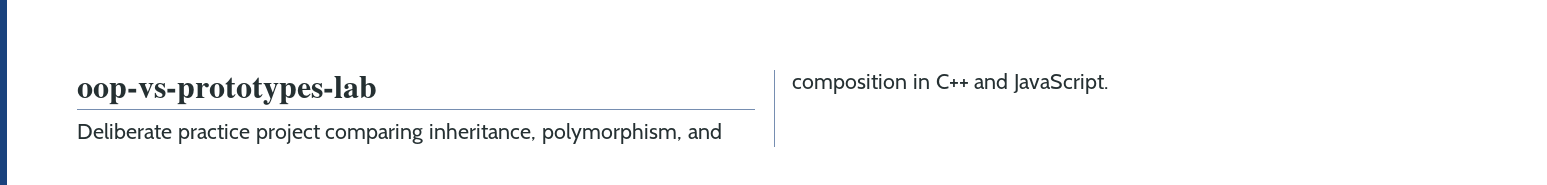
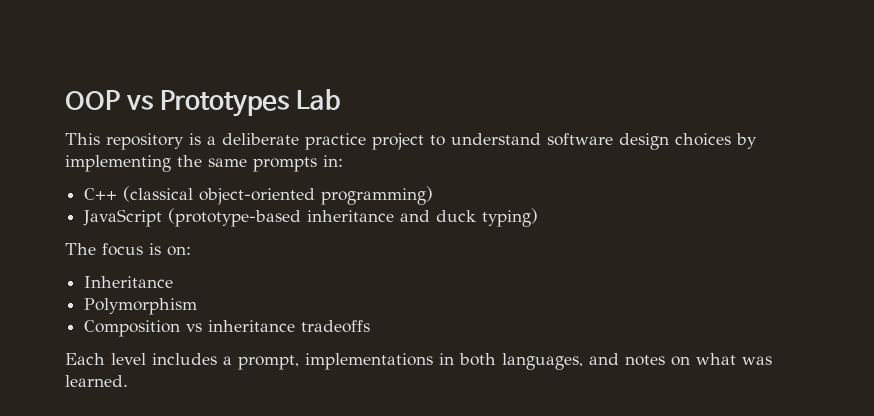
- oop-vs-prototypes-lab
- Deliberate practice project comparing inheritance, polymorphism, and composition in C++ and JavaScript.
+ OOP vs Prototypes Lab
+ This repository is a deliberate practice project to understand software design choices by implementing the same prompts in:
+ C++ (classical object-oriented programming)
+ JavaScript (prototype-based inheritance and duck typing)
+ The focus is on:
+ Inheritance
+ Polymorphism
+ Composition vs inheritance tradeoffs
+ Each level includes a prompt, implementations in both languages, and notes on what was learned.

